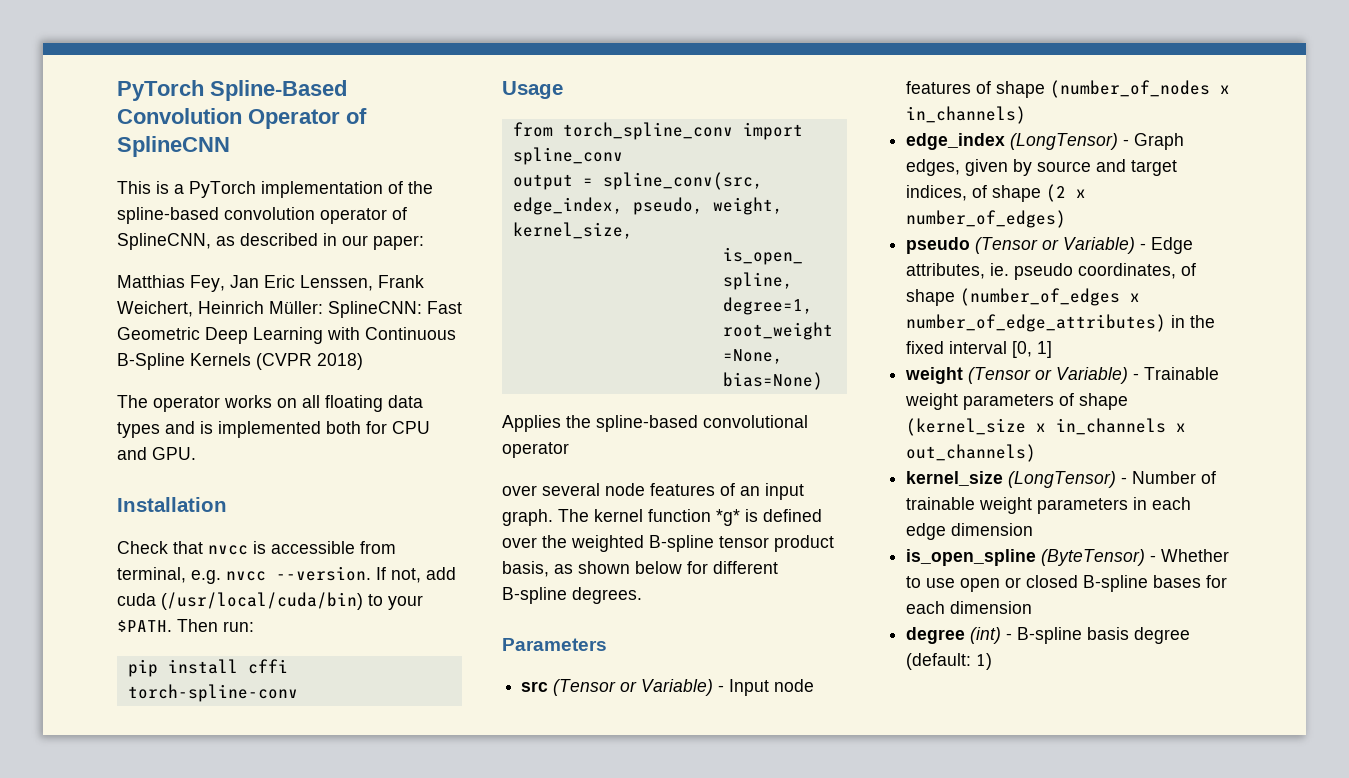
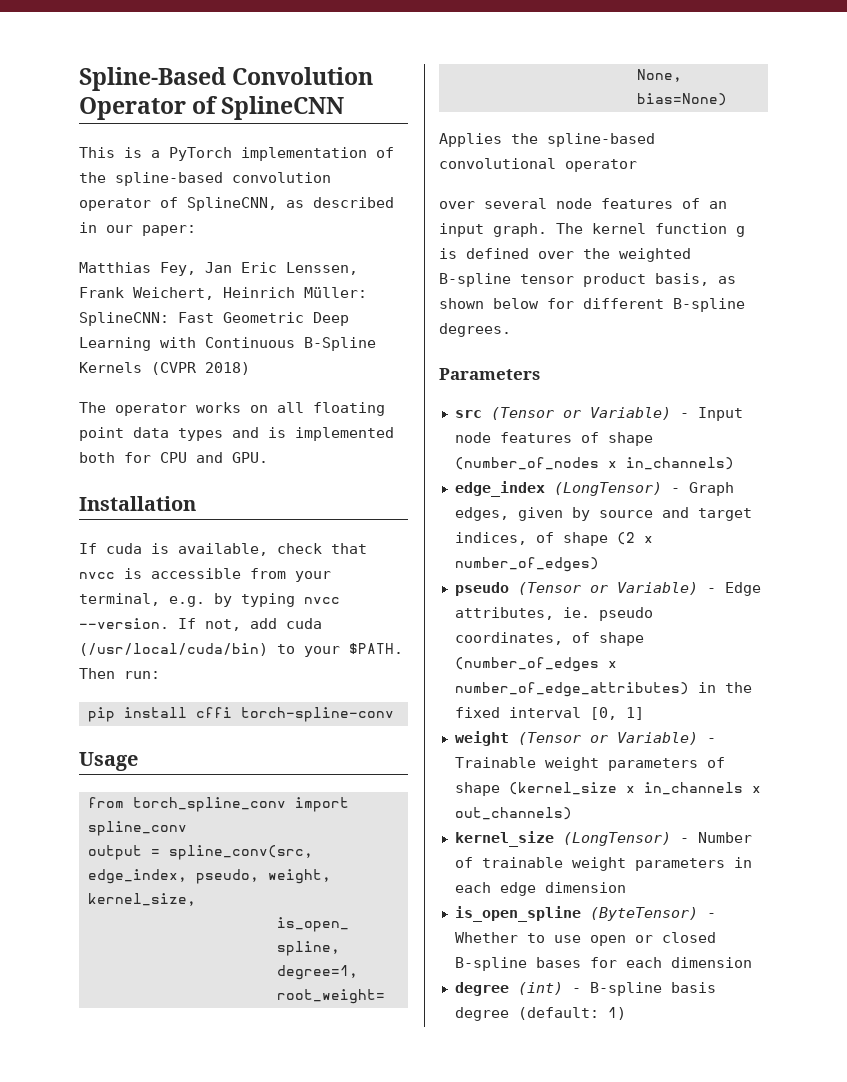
- PyTorch Spline-Based Convolution Operator of SplineCNN
+ Spline-Based Convolution Operator of SplineCNN
- The operator works on all floating data types and is implemented both for CPU and GPU.
+ The operator works on all floating point data types and is implemented both for CPU and GPU.
- Check that nvcc is accessible from terminal, e.g. nvcc --version.
+ If cuda is available, check that nvcc is accessible from your terminal, e.g. by typing nvcc --version.
- The kernel function *g* is defined over the weighted B-spline tensor product basis, as shown below for different B-spline degrees.
+ The kernel function g is defined over the weighted B-spline tensor product basis, as shown below for different B-spline degrees.

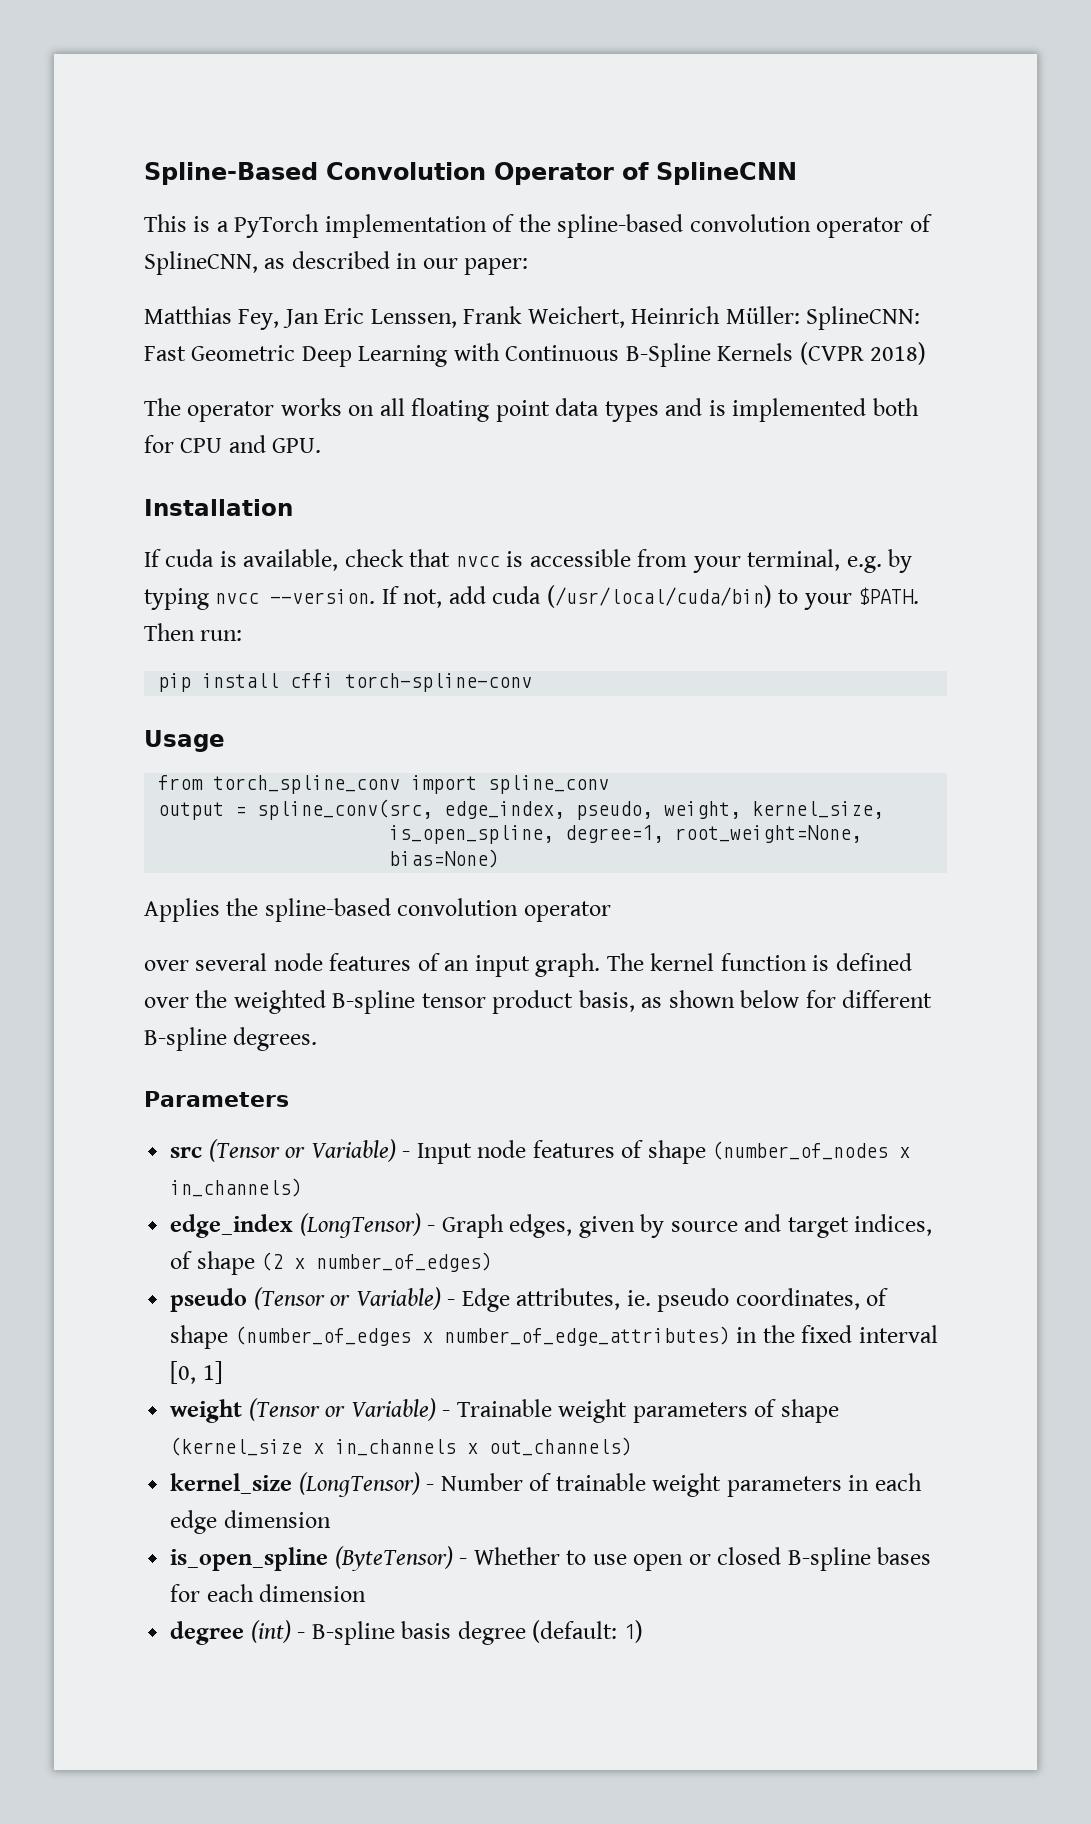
- Applies the spline-based convolutional operator
+ Applies the spline-based convolution operator
- The kernel function g is defined over the weighted B-spline tensor product basis, as shown below for different B-spline degrees.
+ The kernel function is defined over the weighted B-spline tensor product basis, as shown below for different B-spline degrees.

